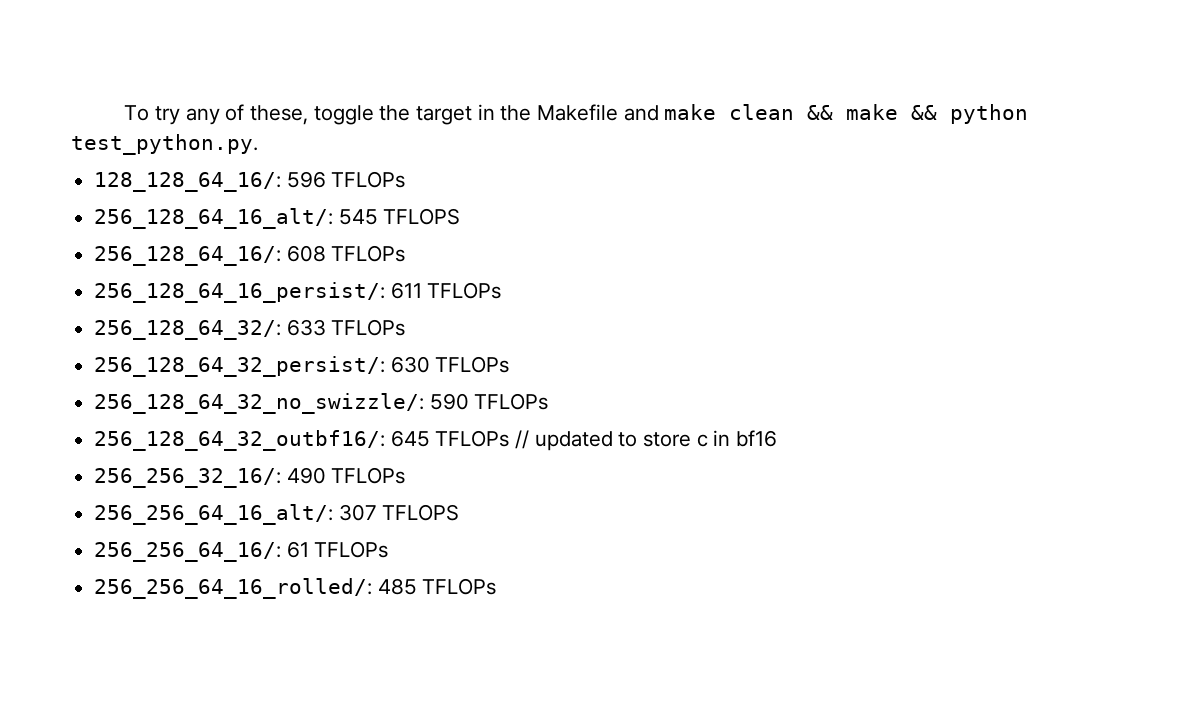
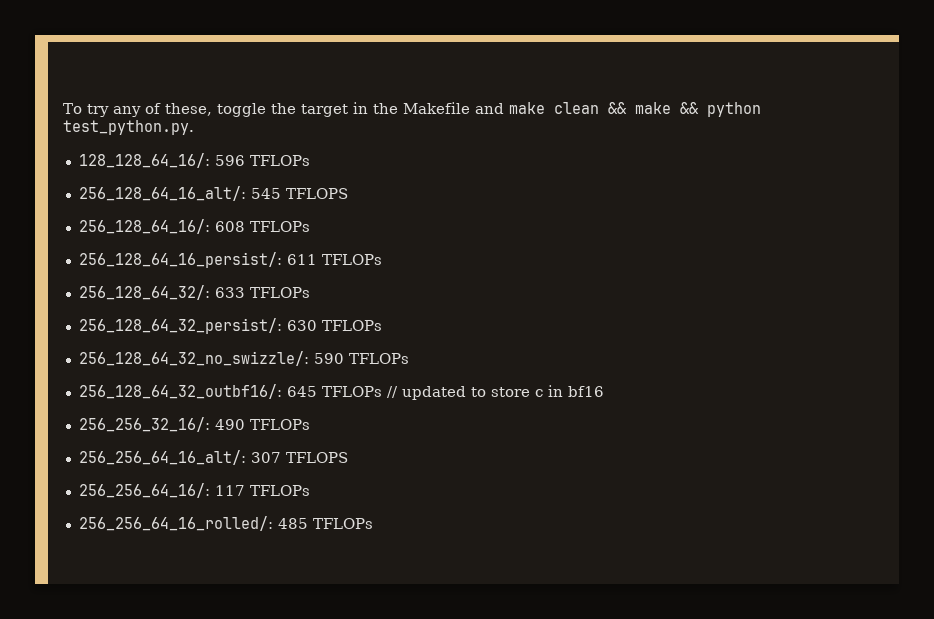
- 256_256_64_16/: 61 TFLOPs
+ 256_256_64_16/: 117 TFLOPs

